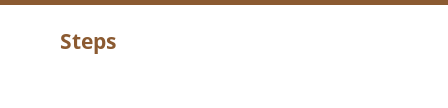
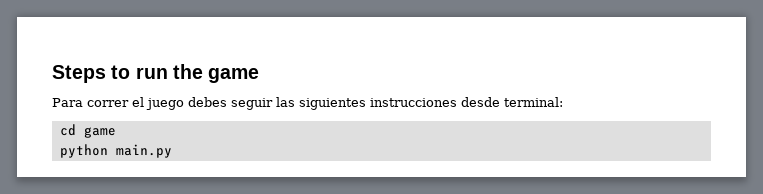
- Steps
+ Steps to run the game
+ Para correr el juego debes seguir las siguientes instrucciones desde terminal:
+ cd game
+ python main.py

